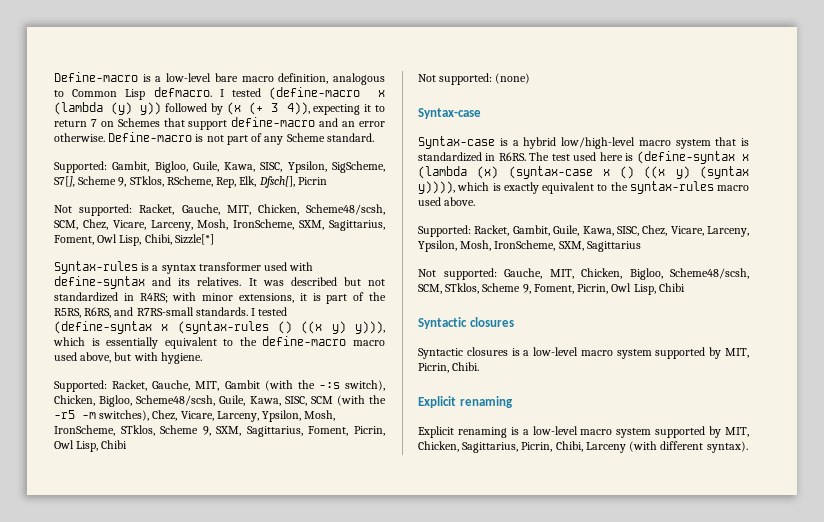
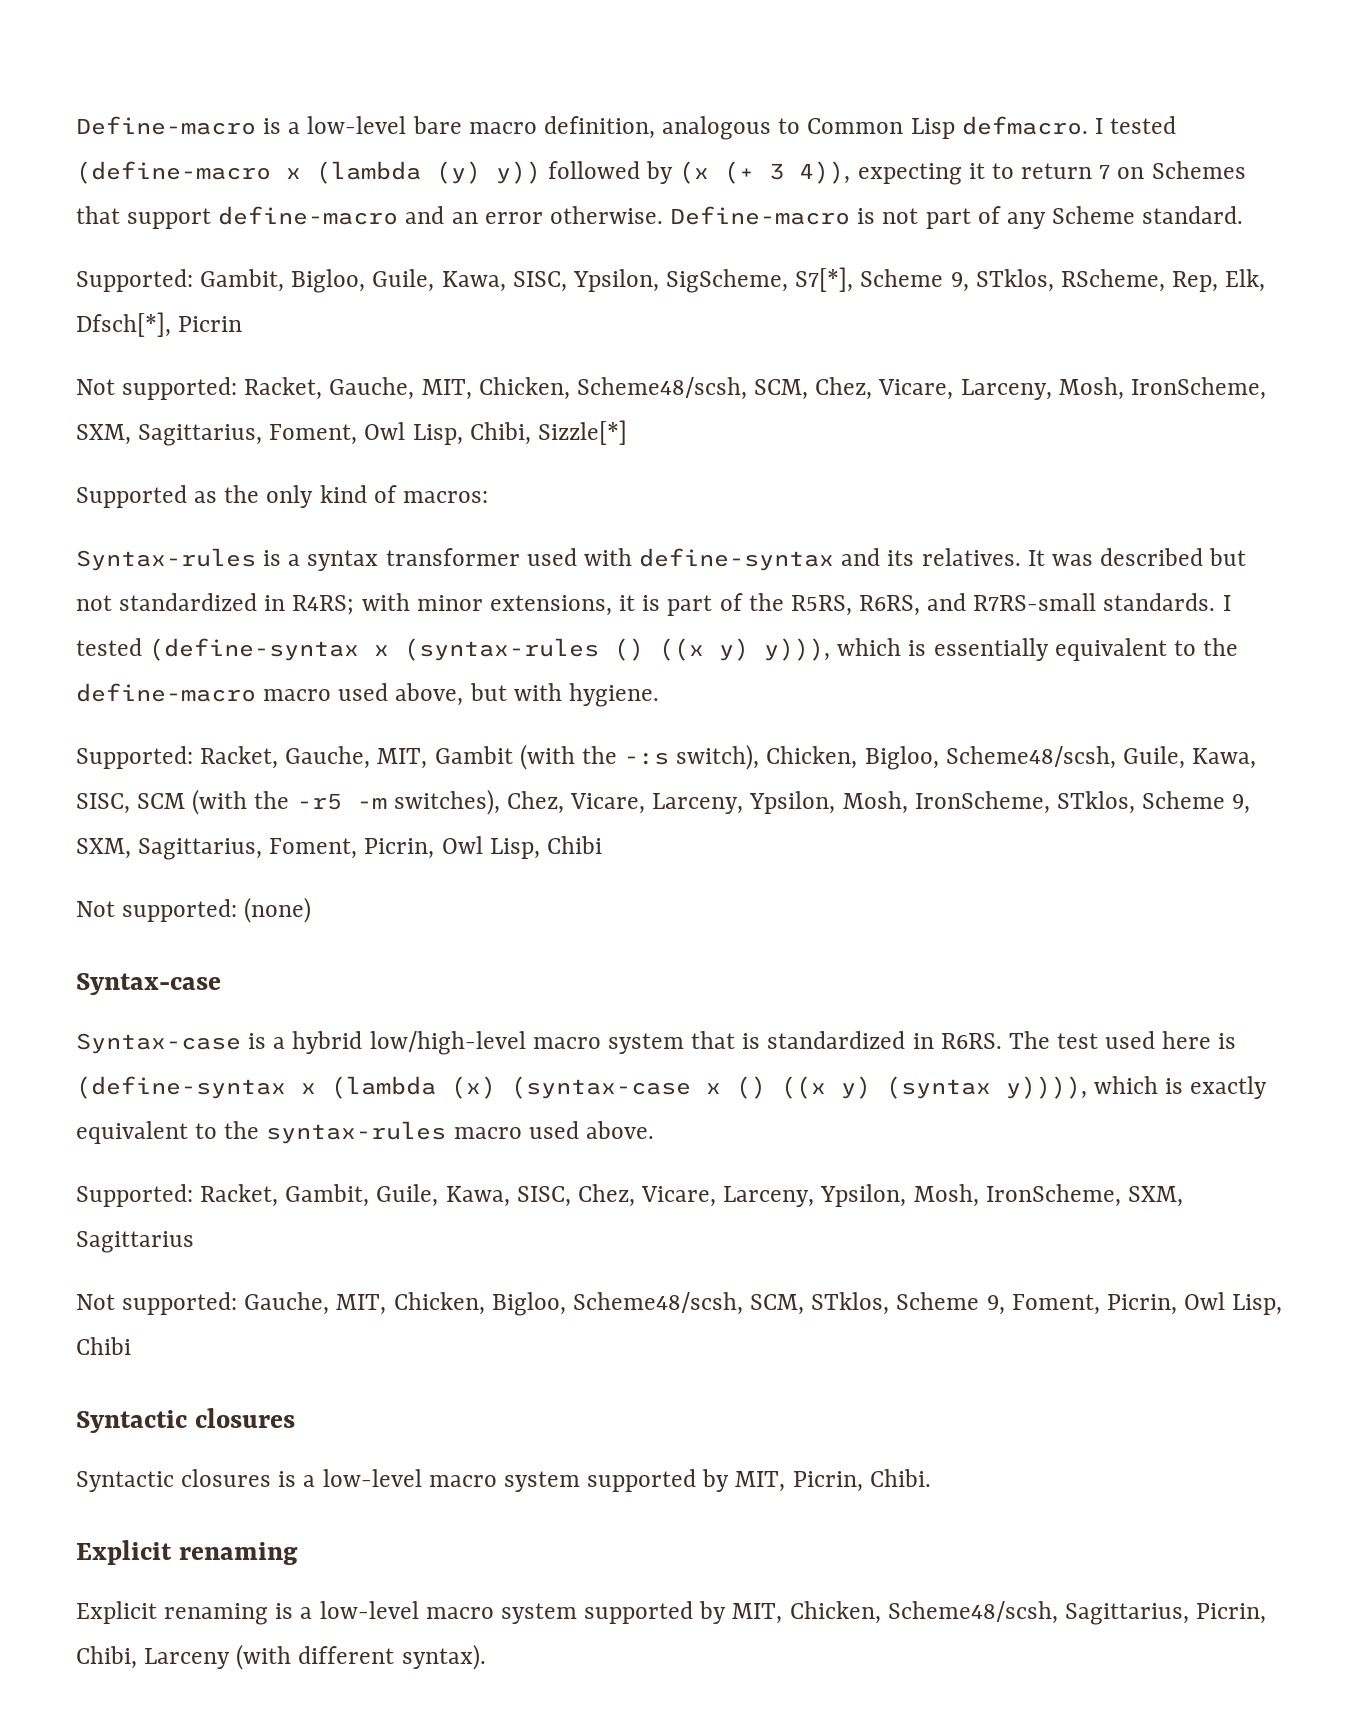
- Supported: Gambit, Bigloo, Guile, Kawa, SISC, Ypsilon, SigScheme, S7[], Scheme 9, STklos, RScheme, Rep, Elk, Dfsch[], Picrin
+ Supported: Gambit, Bigloo, Guile, Kawa, SISC, Ypsilon, SigScheme, S7[*], Scheme 9, STklos, RScheme, Rep, Elk, Dfsch[*], Picrin
+ Supported as the only kind of macros:
- Explicit renaming is a low-level macro system supported by MIT, Chicken, Sagittarius, Picrin, Chibi, Larceny (with different syntax).
+ Explicit renaming is a low-level macro system supported by MIT, Chicken, Scheme48/scsh, Sagittarius, Picrin, Chibi, Larceny (with different syntax).

